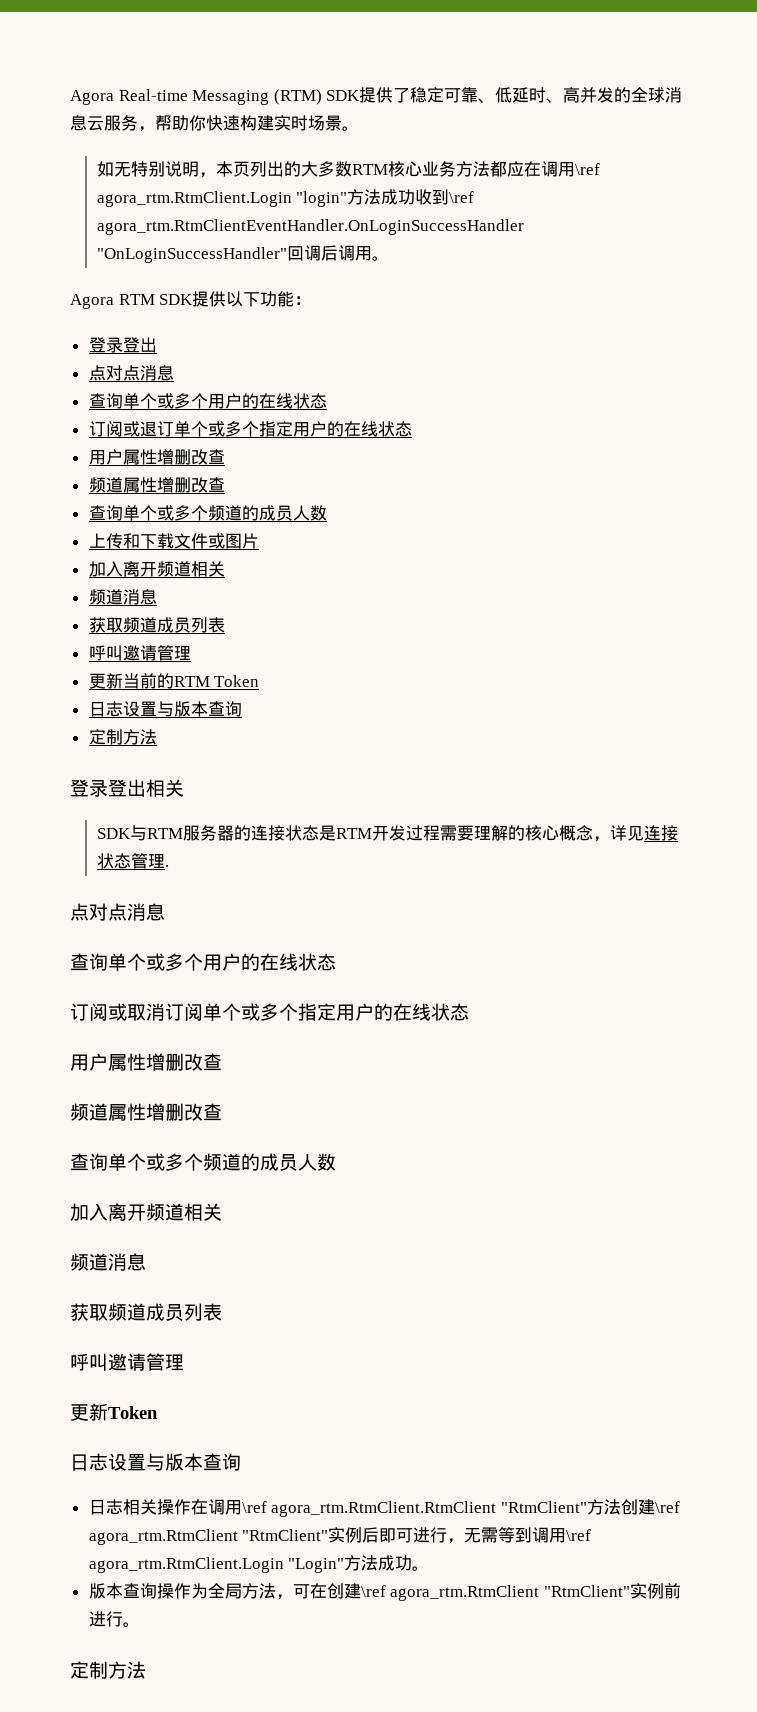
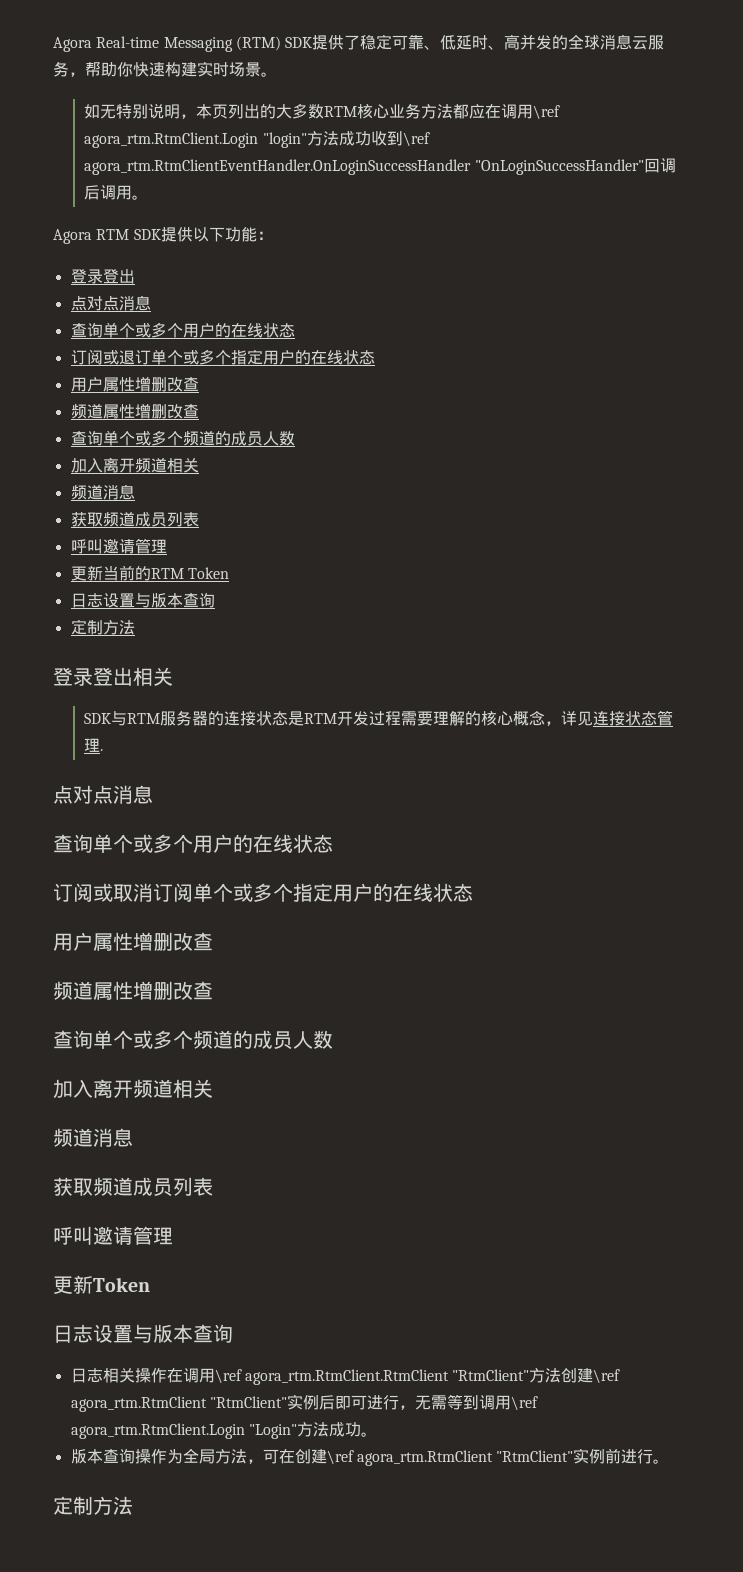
- 上传和下载文件或图片

